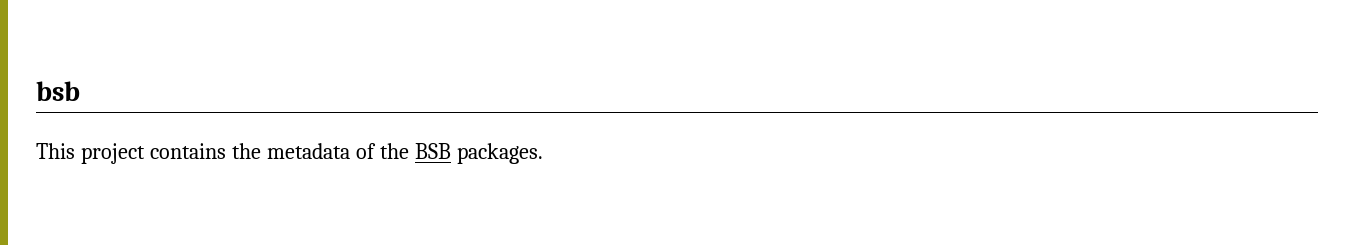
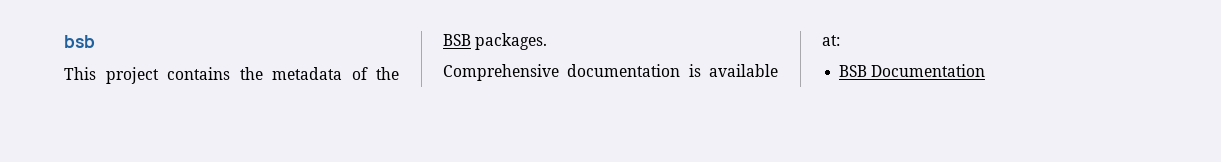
+ Comprehensive documentation is available at:
+ BSB Documentation

